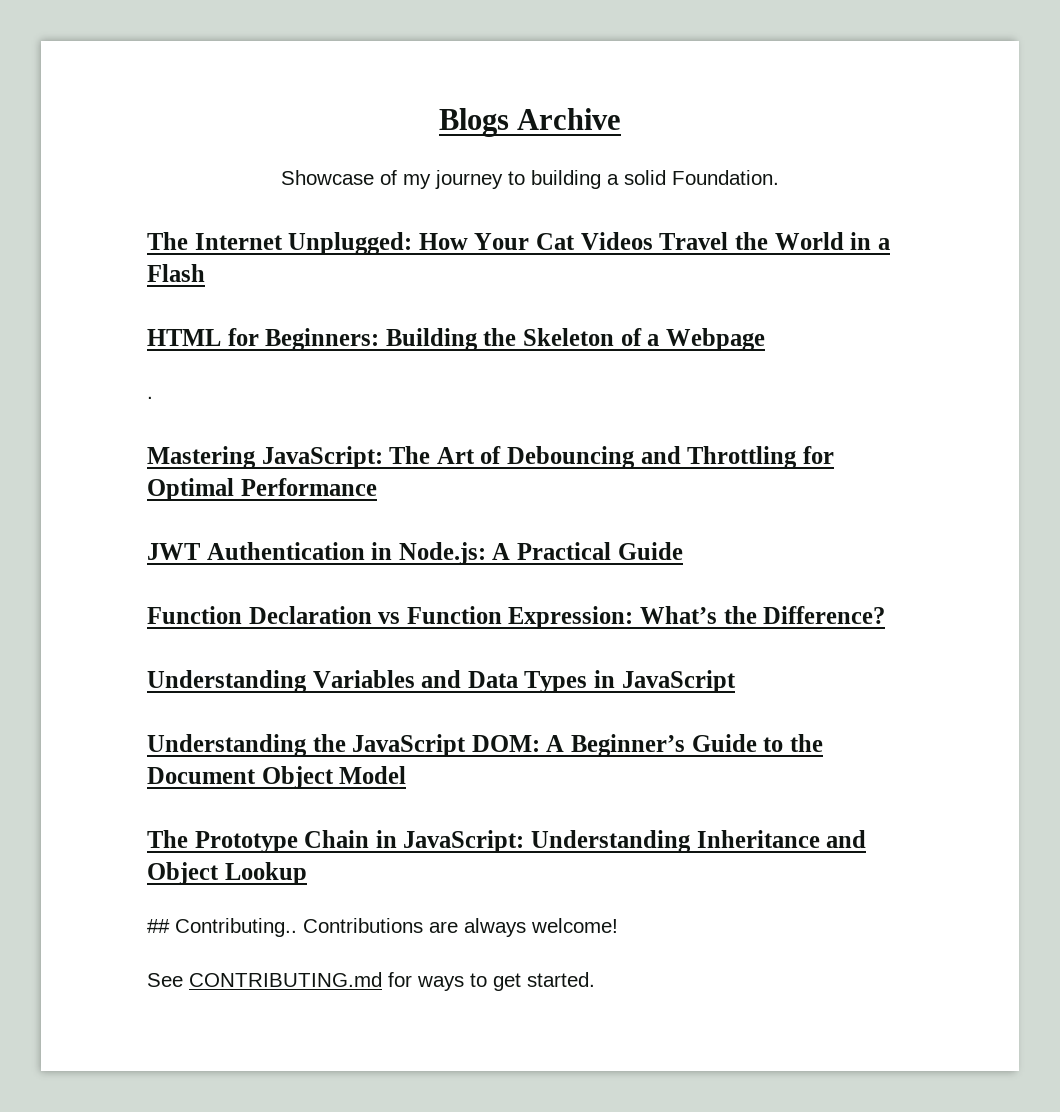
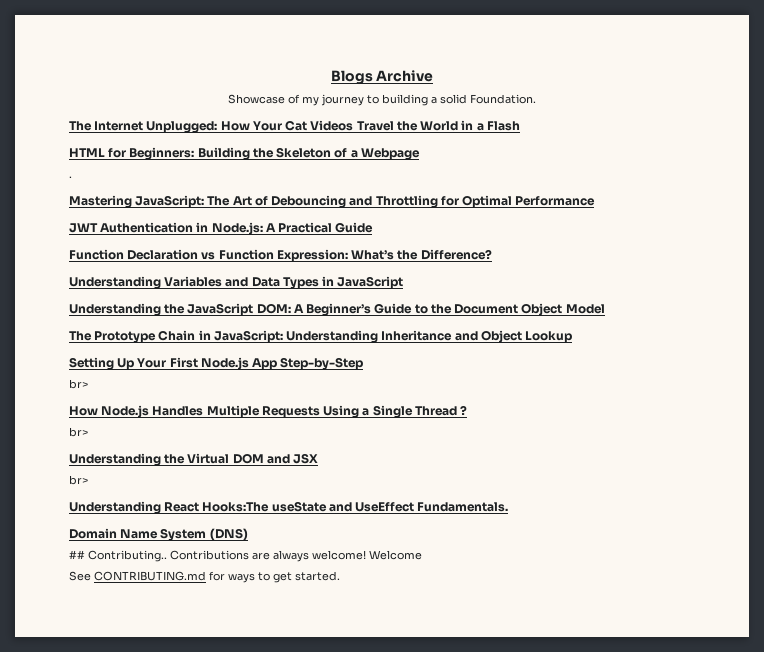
+ Setting Up Your First Node.js App Step-by-Step
+ br>
+ How Node.js Handles Multiple Requests Using a Single Thread ?
+ br>
+ Understanding the Virtual DOM and JSX
+ br>
+ Understanding React Hooks:The useState and UseEffect Fundamentals.
+ Domain Name System (DNS)
+ Welcome

